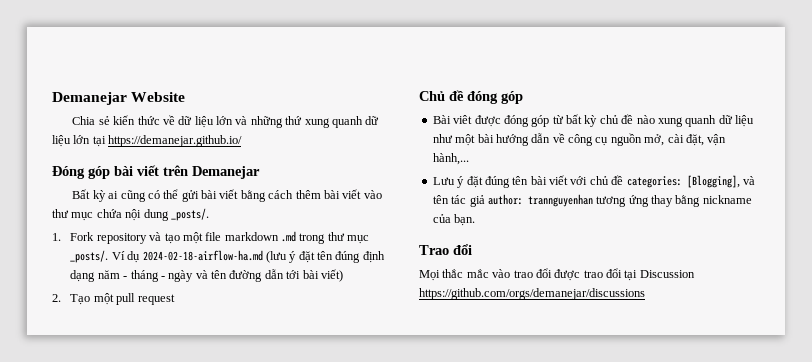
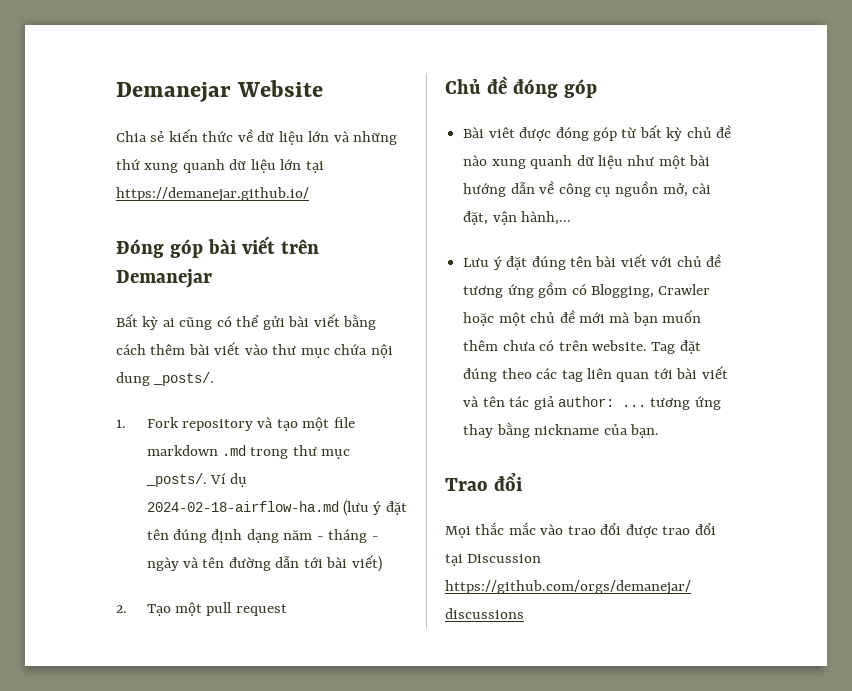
- Lưu ý đặt đúng tên bài viết với chủ đề categories: [Blogging], và tên tác giả author: trannguyenhan tương ứng thay bằng nickname của bạn.
+ Lưu ý đặt đúng tên bài viết với chủ đề tương ứng gồm có Blogging, Crawler hoặc một chủ đề mới mà bạn muốn thêm chưa có trên website. Tag đặt đúng theo các tag liên quan tới bài viết và tên tác giả author: ... tương ứng thay bằng nickname của bạn.

